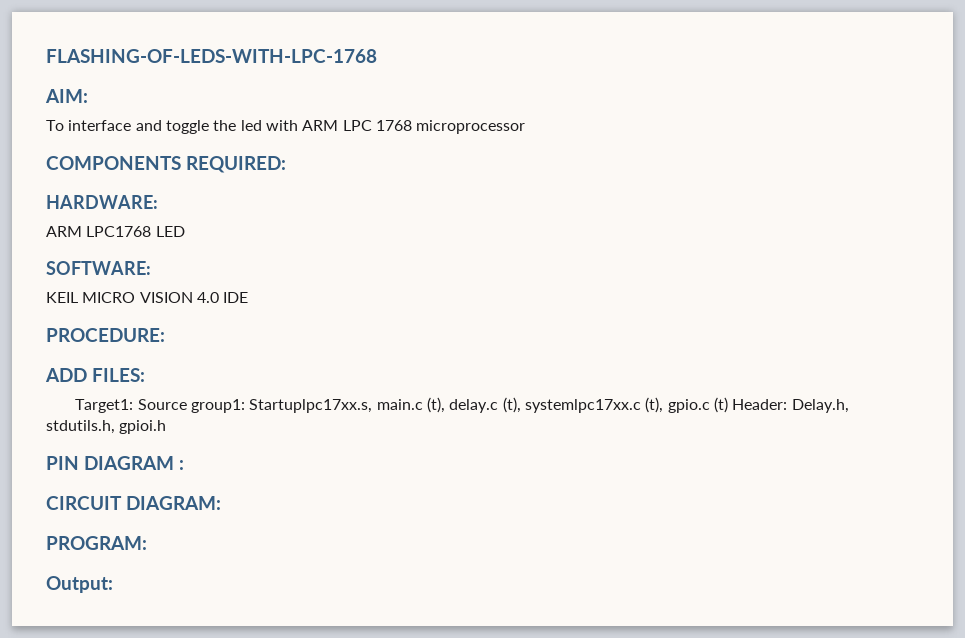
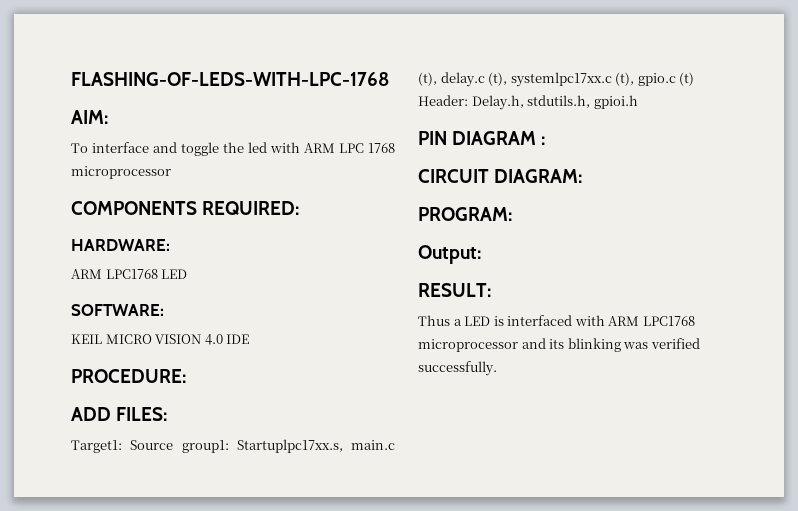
+ RESULT:
+ Thus a LED is interfaced with ARM LPC1768 microprocessor and its blinking was verified successfully.

